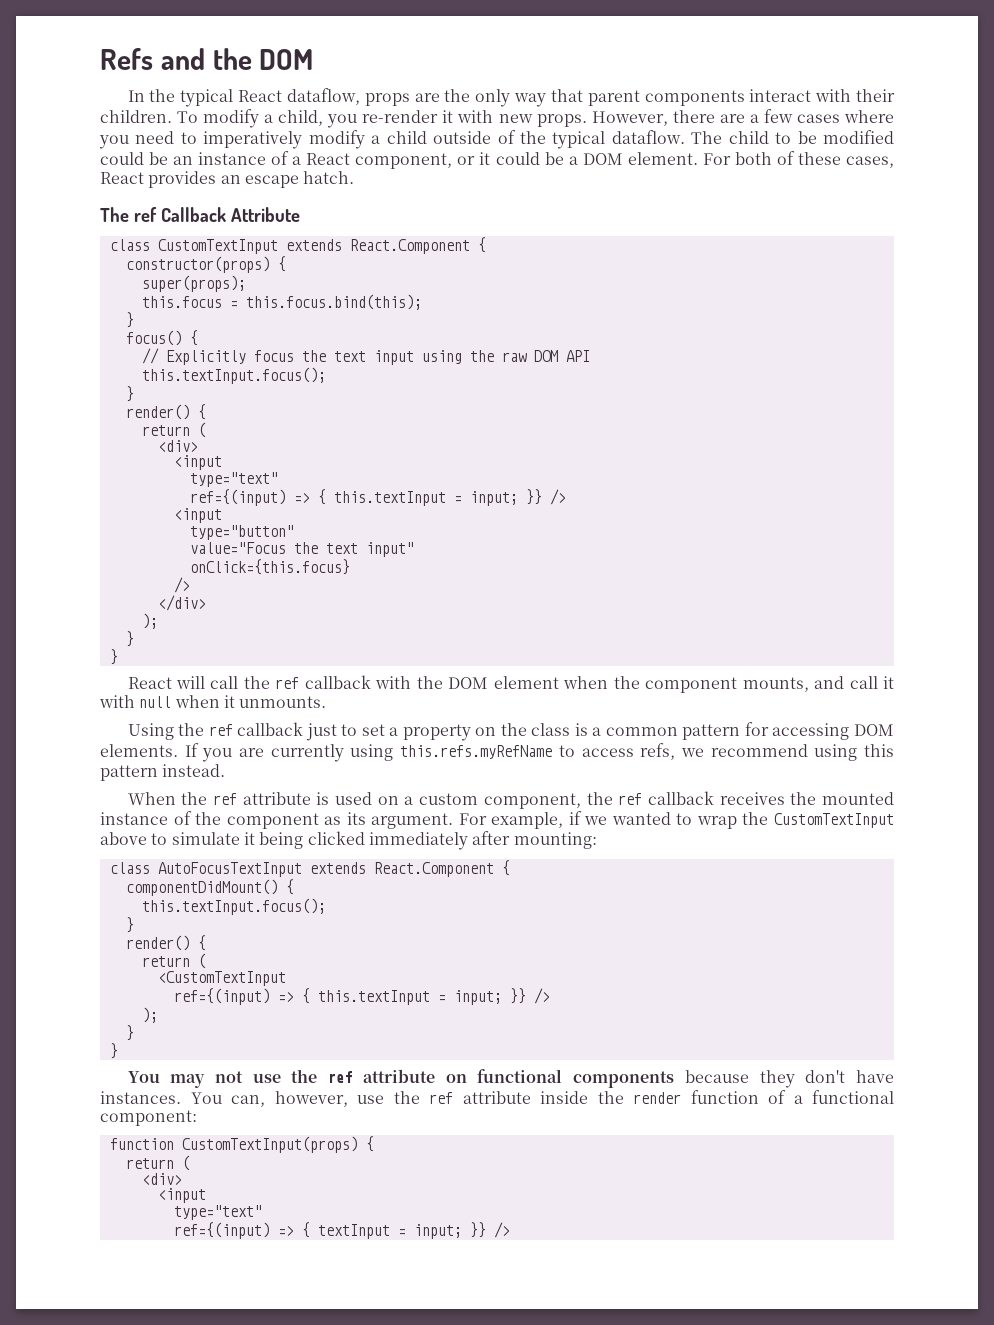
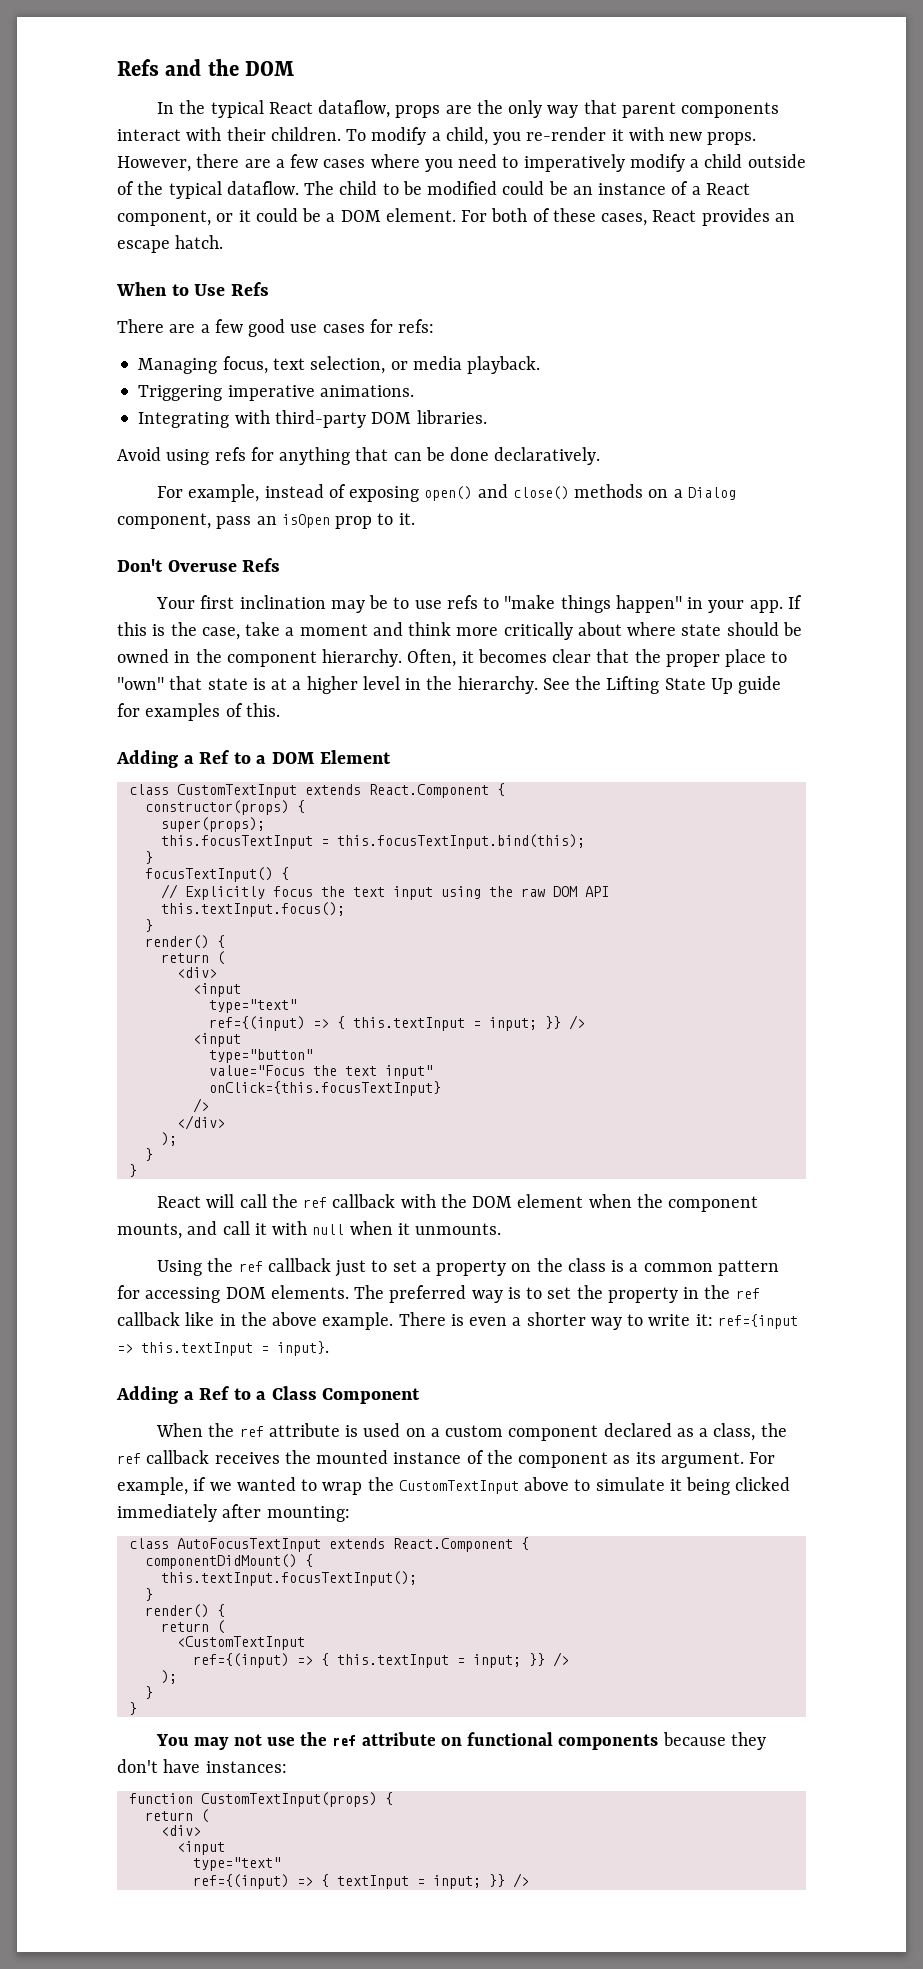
- The ref Callback Attribute
+ When to Use Refs
+ There are a few good use cases for refs:
+ Managing focus, text selection, or media playback.
+ Triggering imperative animations.
+ Integrating with third-party DOM libraries.
+ Avoid using refs for anything that can be done declaratively.
+ For example, instead of exposing open() and close() methods on a Dialog component, pass an isOpen prop to it.
+ Don't Overuse Refs
+ Your first inclination may be to use refs to "make things happen" in your app. If this is the case, take a moment and think more critically about where state should be owned in the component hierarchy. Often, it becomes clear that the proper place to "own" that state is at a higher level in the hierarchy. See the Lifting State Up guide for examples of this.
+ Adding a Ref to a DOM Element
- this.focus = this.focus.bind(this);
+ this.focusTextInput = this.focusTextInput.bind(this);
  }
- focus() {
+ focusTextInput() {
- onClick={this.focus}
+ onClick={this.focusTextInput}
- If you are currently using this.refs.myRefName to access refs, we recommend using this pattern instead.
+ The preferred way is to set the property in the ref callback like in the above example. There is even a shorter way to write it: ref={input => this.textInput = input}.
+ Adding a Ref to a Class Component
- When the ref attribute is used on a custom component, the ref callback receives the mounted instance of the component as its argument.
+ When the ref attribute is used on a custom component declared as a class, the ref callback receives the mounted instance of the component as its argument.
  componentDidMount() {
- this.textInput.focus();
+ this.textInput.focusTextInput();
- You may not use the ref attribute on functional components because they don't have instances. You can, however, use the ref attribute inside the render function of a functional component:
+ You may not use the ref attribute on functional components because they don't have instances:

